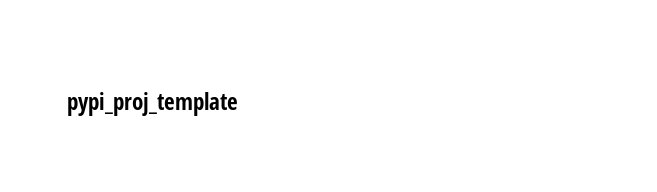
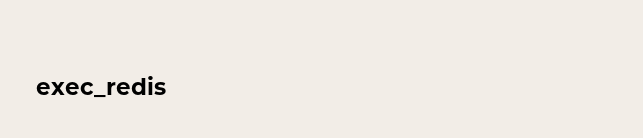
- pypi_proj_template
+ exec_redis

